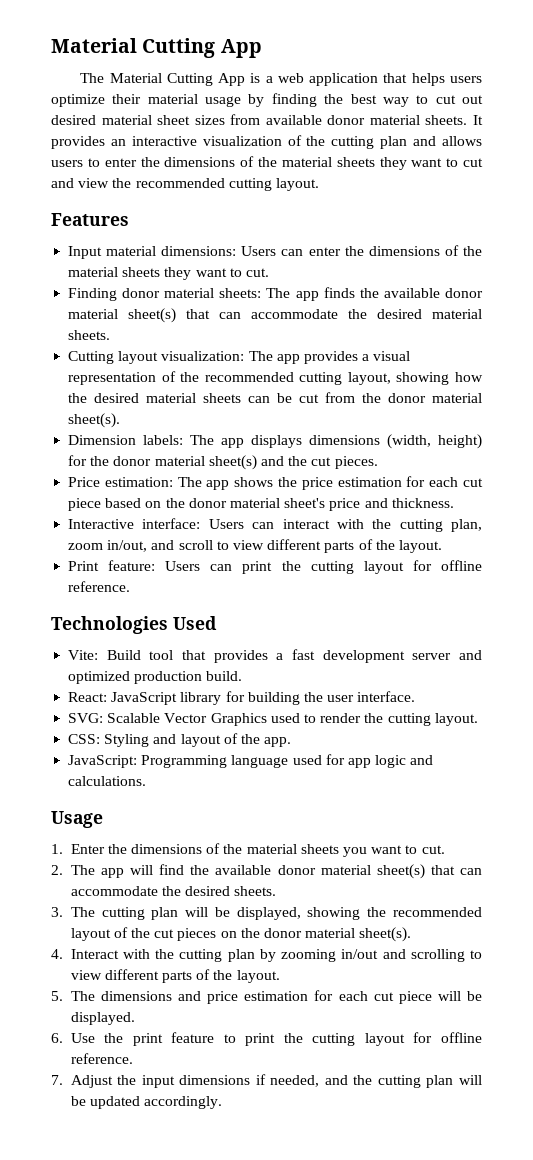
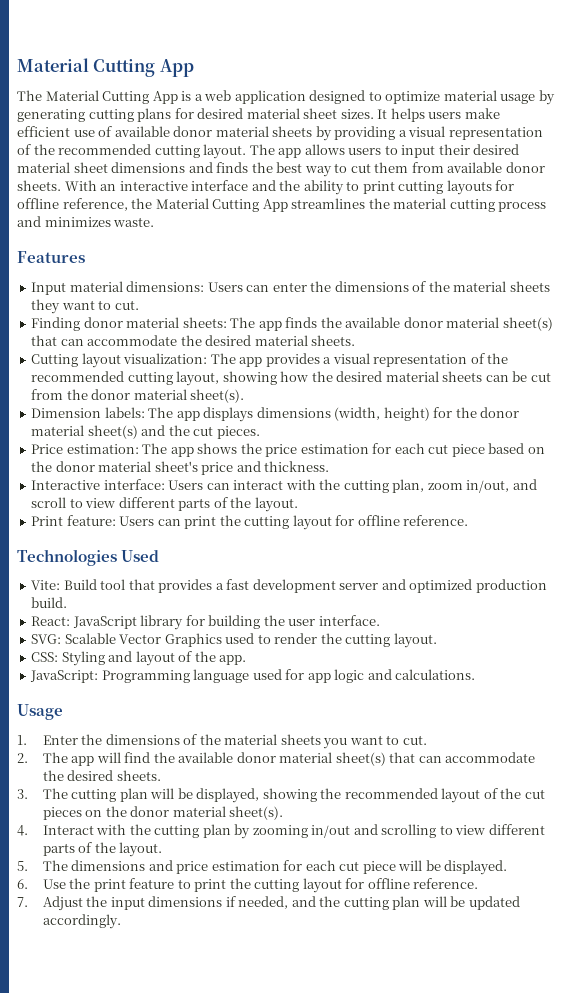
- The Material Cutting App is a web application that helps users optimize their material usage by finding the best way to cut out desired material sheet sizes from available donor material sheets. It provides an interactive visualization of the cutting plan and allows users to enter the dimensions of the material sheets they want to cut and view the recommended cutting layout.
+ The Material Cutting App is a web application designed to optimize material usage by generating cutting plans for desired material sheet sizes. It helps users make efficient use of available donor material sheets by providing a visual representation of the recommended cutting layout. The app allows users to input their desired material sheet dimensions and finds the best way to cut them from available donor sheets. With an interactive interface and the ability to print cutting layouts for offline reference, the Material Cutting App streamlines the material cutting process and minimizes waste.

